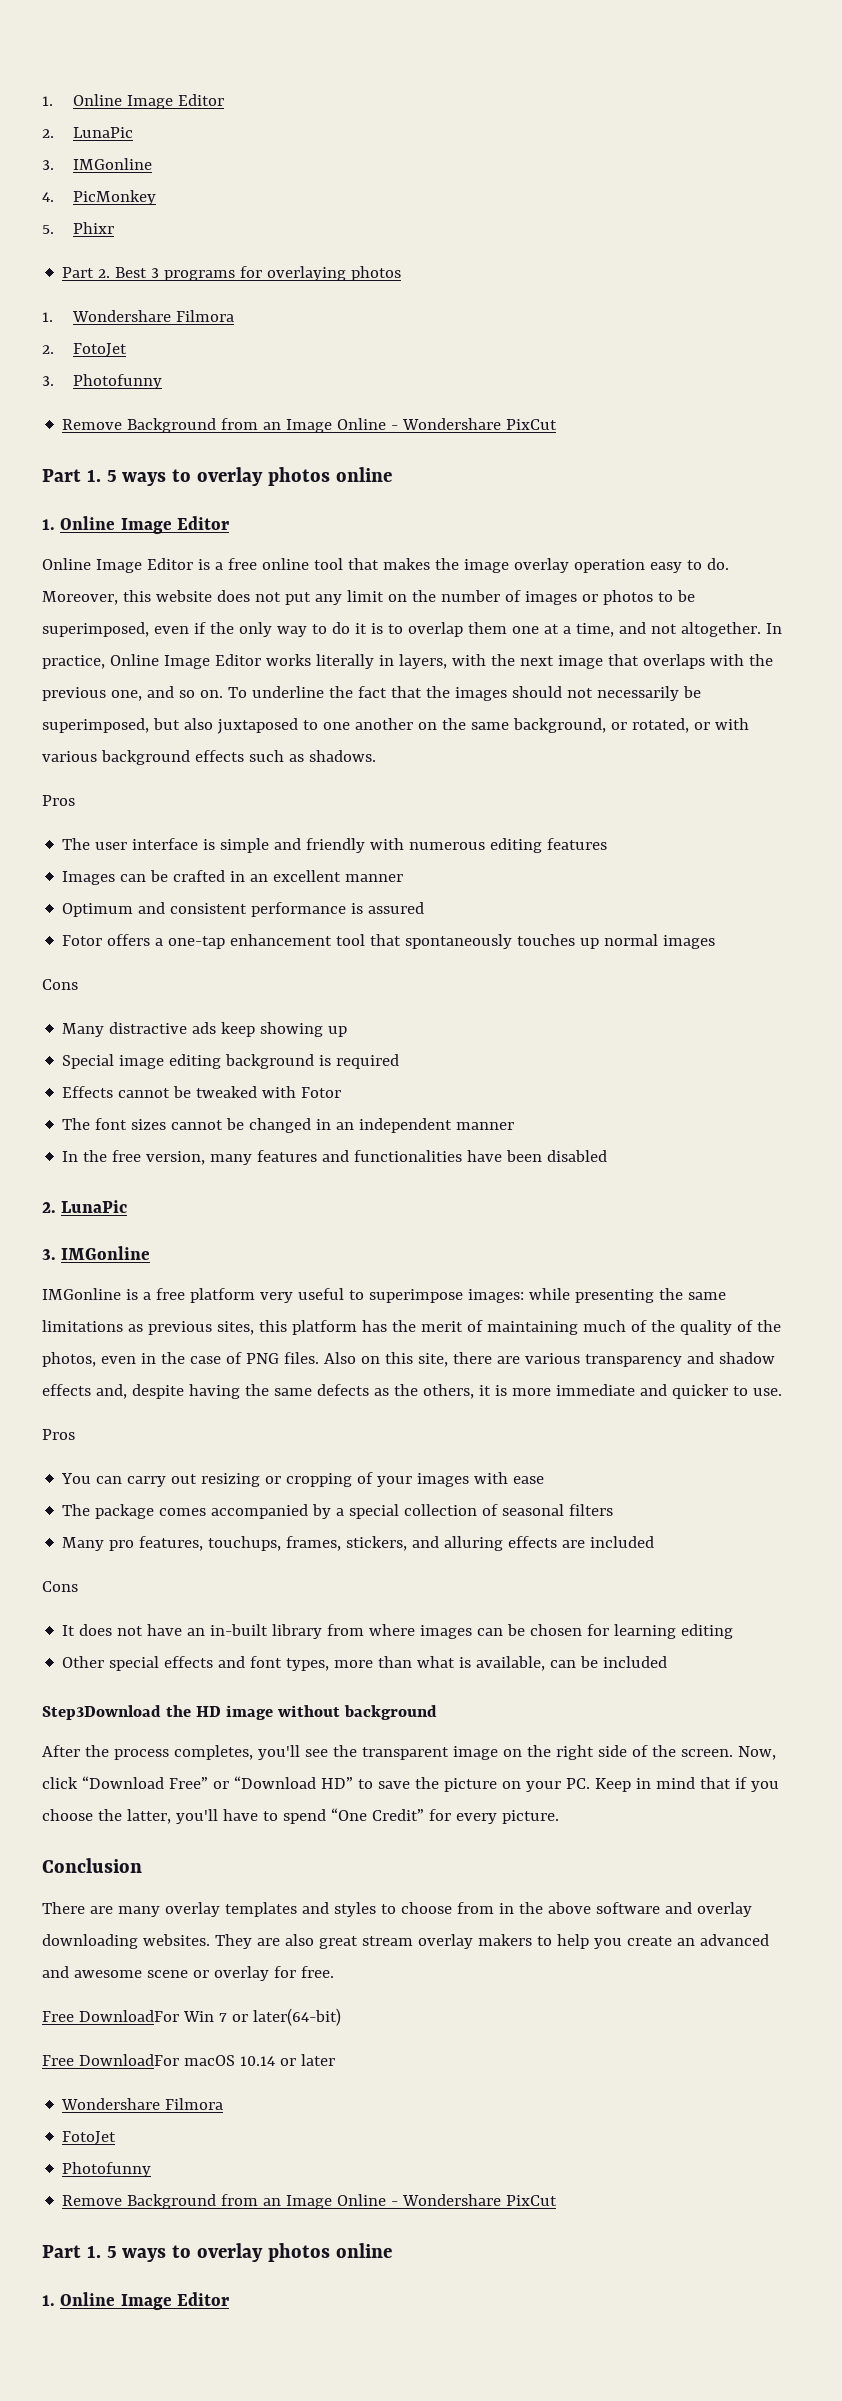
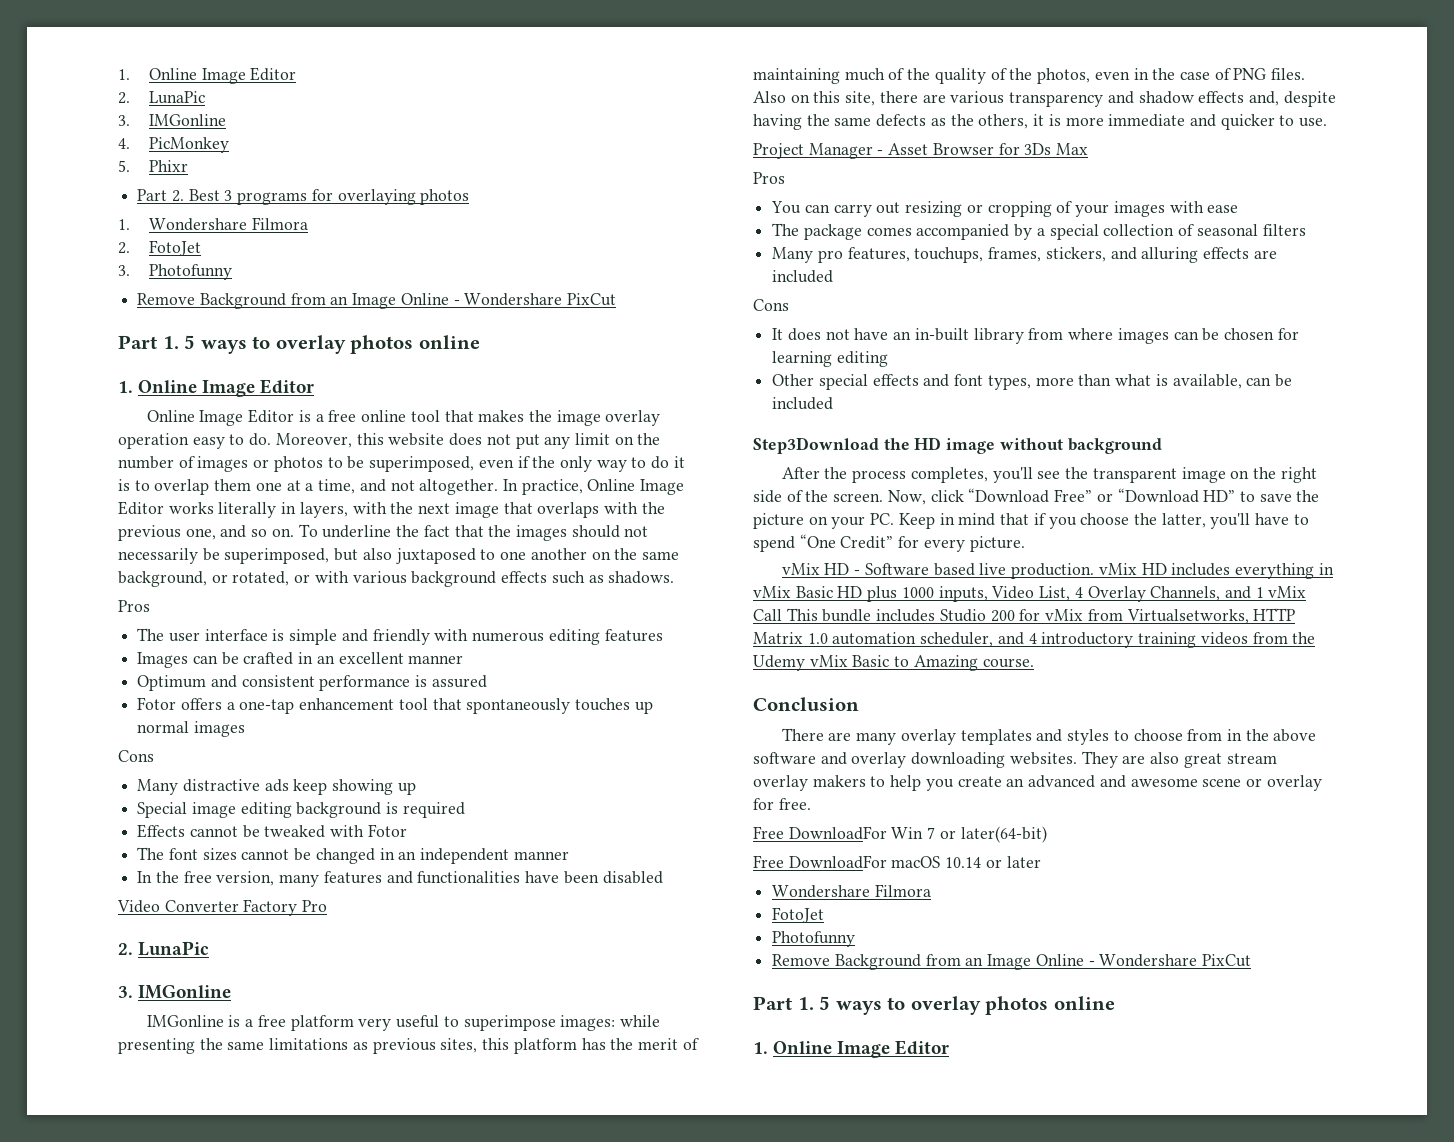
+ Video Converter Factory Pro
+ Project Manager - Asset Browser for 3Ds Max
+ vMix HD - Software based live production. vMix HD includes everything in vMix Basic HD plus 1000 inputs, Video List, 4 Overlay Channels, and 1 vMix Call This bundle includes Studio 200 for vMix from Virtualsetworks, HTTP Matrix 1.0 automation scheduler, and 4 introductory training videos from the Udemy vMix Basic to Amazing course.

